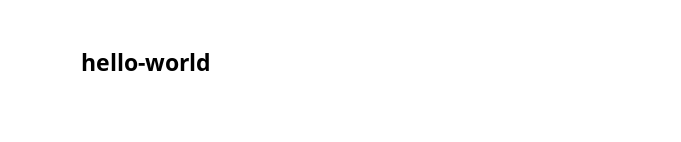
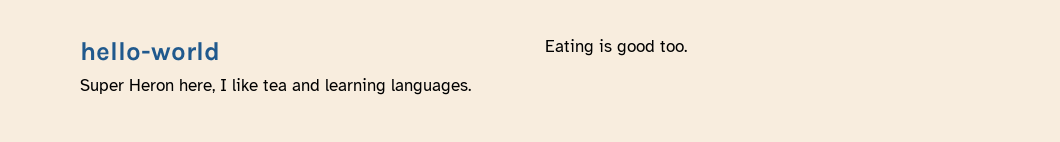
+ Super Heron here, I like tea and learning languages. Eating is good too.

